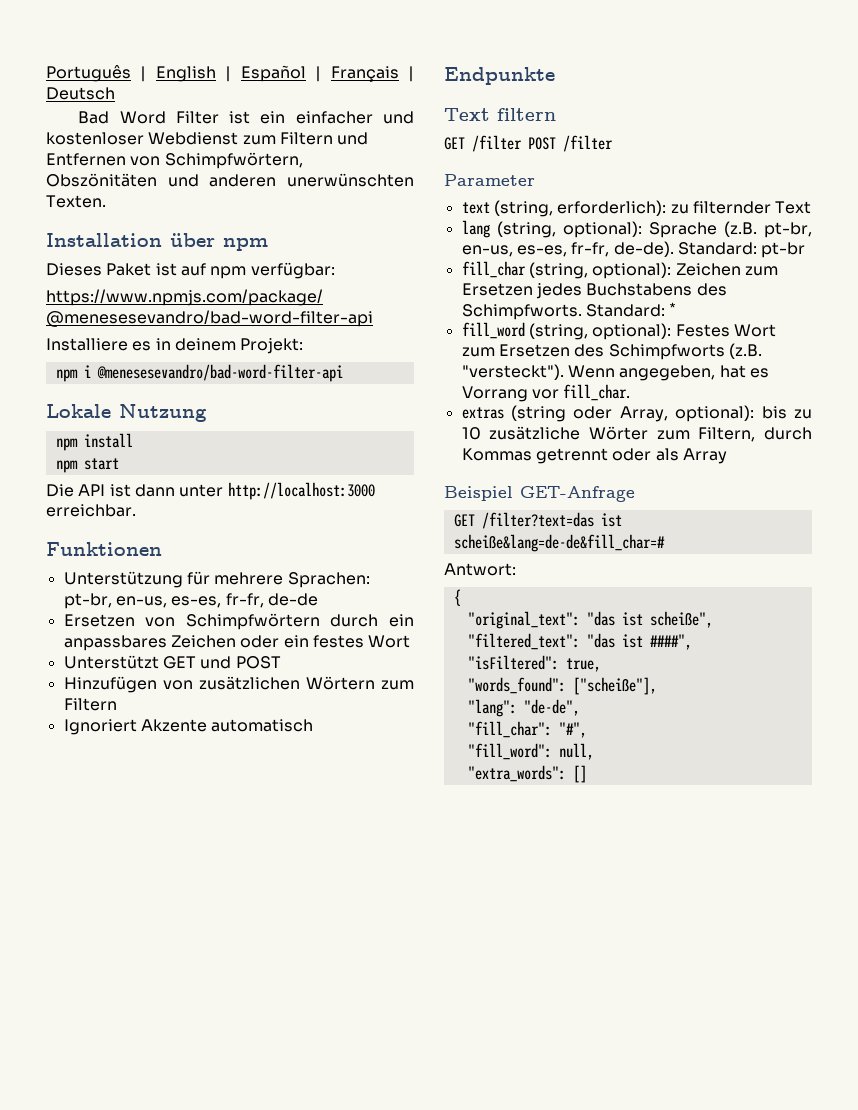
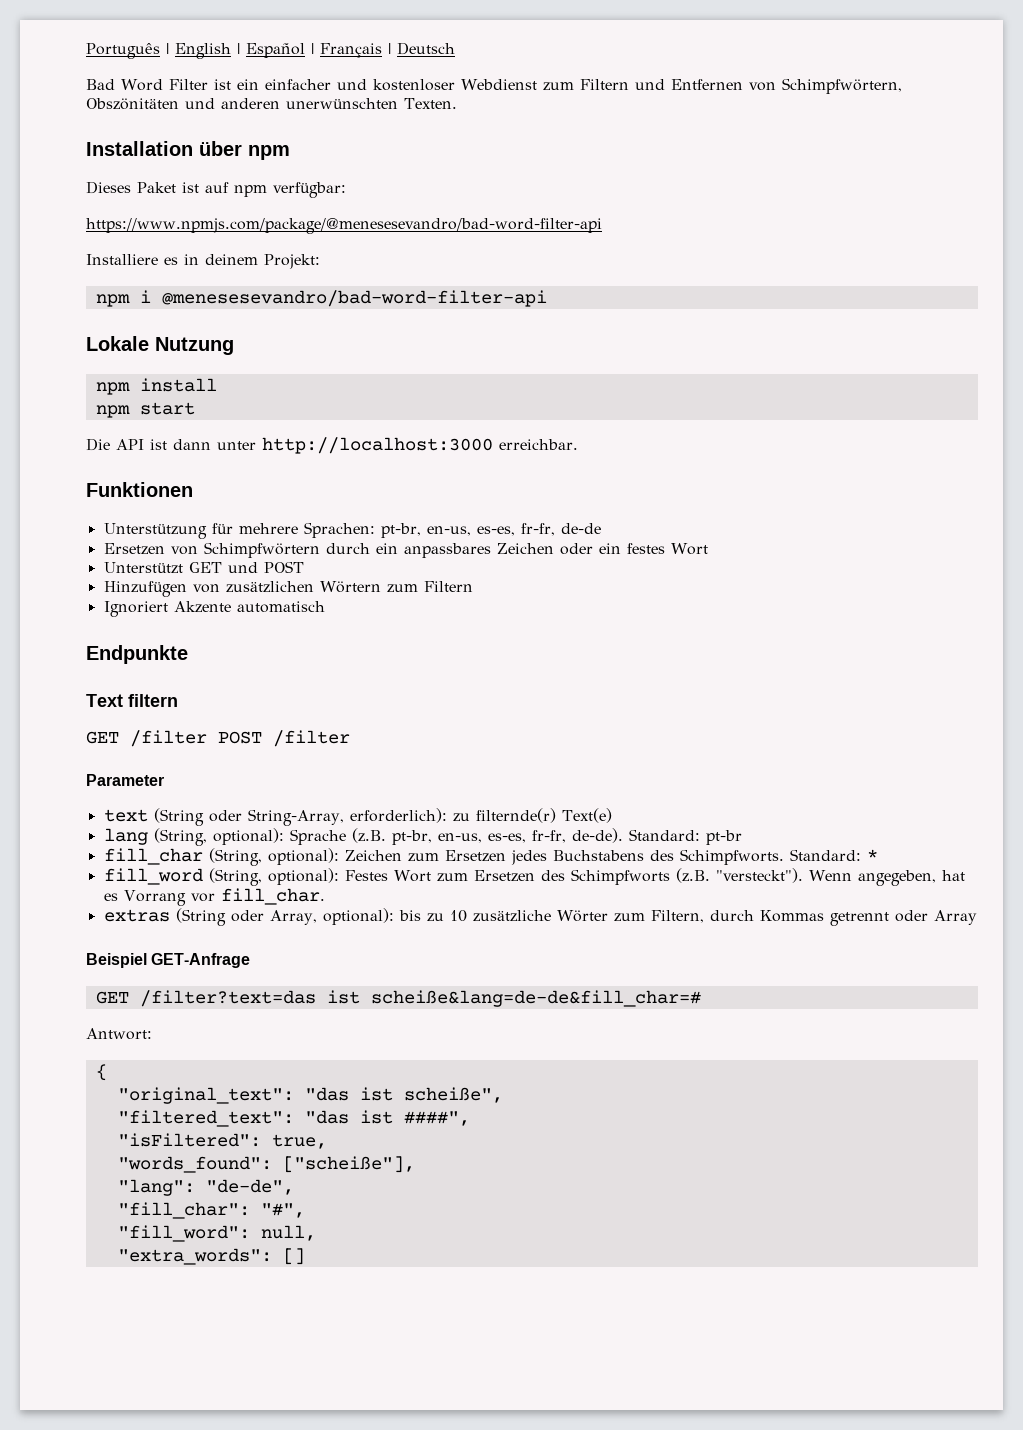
- text (string, erforderlich): zu filternder Text
+ text (String oder String-Array, erforderlich): zu filternde(r) Text(e)
- lang (string, optional): Sprache (z.B. pt-br, en-us, es-es, fr-fr, de-de).
+ lang (String, optional): Sprache (z.B. pt-br, en-us, es-es, fr-fr, de-de).
- fill_char (string, optional): Zeichen zum Ersetzen jedes Buchstabens des Schimpfworts.
+ fill_char (String, optional): Zeichen zum Ersetzen jedes Buchstabens des Schimpfworts.
- fill_word (string, optional): Festes Wort zum Ersetzen des Schimpfworts (z.B. "versteckt").
+ fill_word (String, optional): Festes Wort zum Ersetzen des Schimpfworts (z.B. "versteckt").
- extras (string oder Array, optional): bis zu 10 zusätzliche Wörter zum Filtern, durch Kommas getrennt oder als Array
+ extras (String oder Array, optional): bis zu 10 zusätzliche Wörter zum Filtern, durch Kommas getrennt oder Array

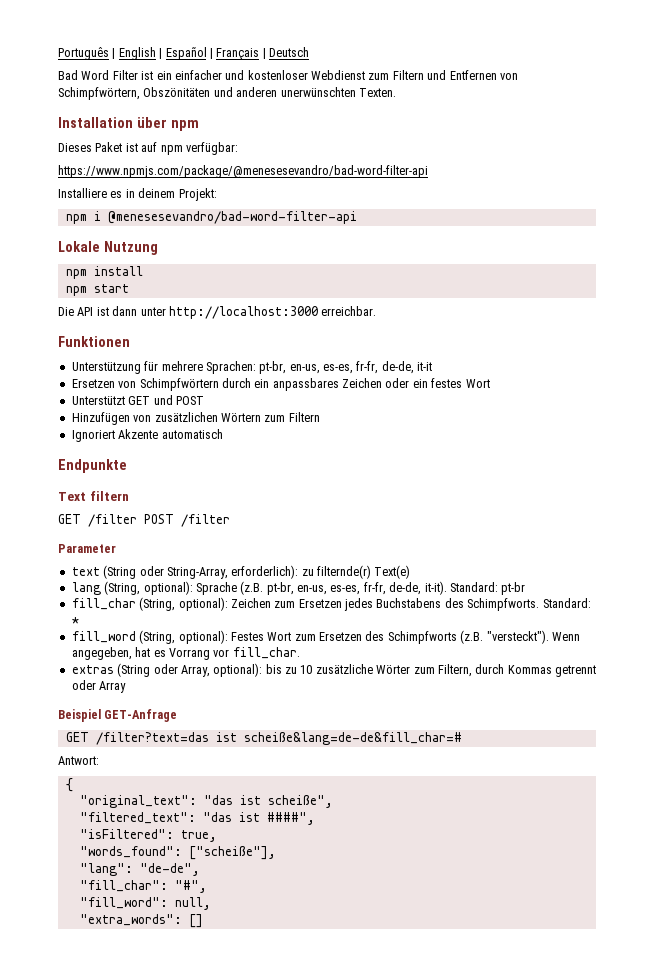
- Unterstützung für mehrere Sprachen: pt-br, en-us, es-es, fr-fr, de-de
+ Unterstützung für mehrere Sprachen: pt-br, en-us, es-es, fr-fr, de-de, it-it
- lang (String, optional): Sprache (z.B. pt-br, en-us, es-es, fr-fr, de-de).
+ lang (String, optional): Sprache (z.B. pt-br, en-us, es-es, fr-fr, de-de, it-it).

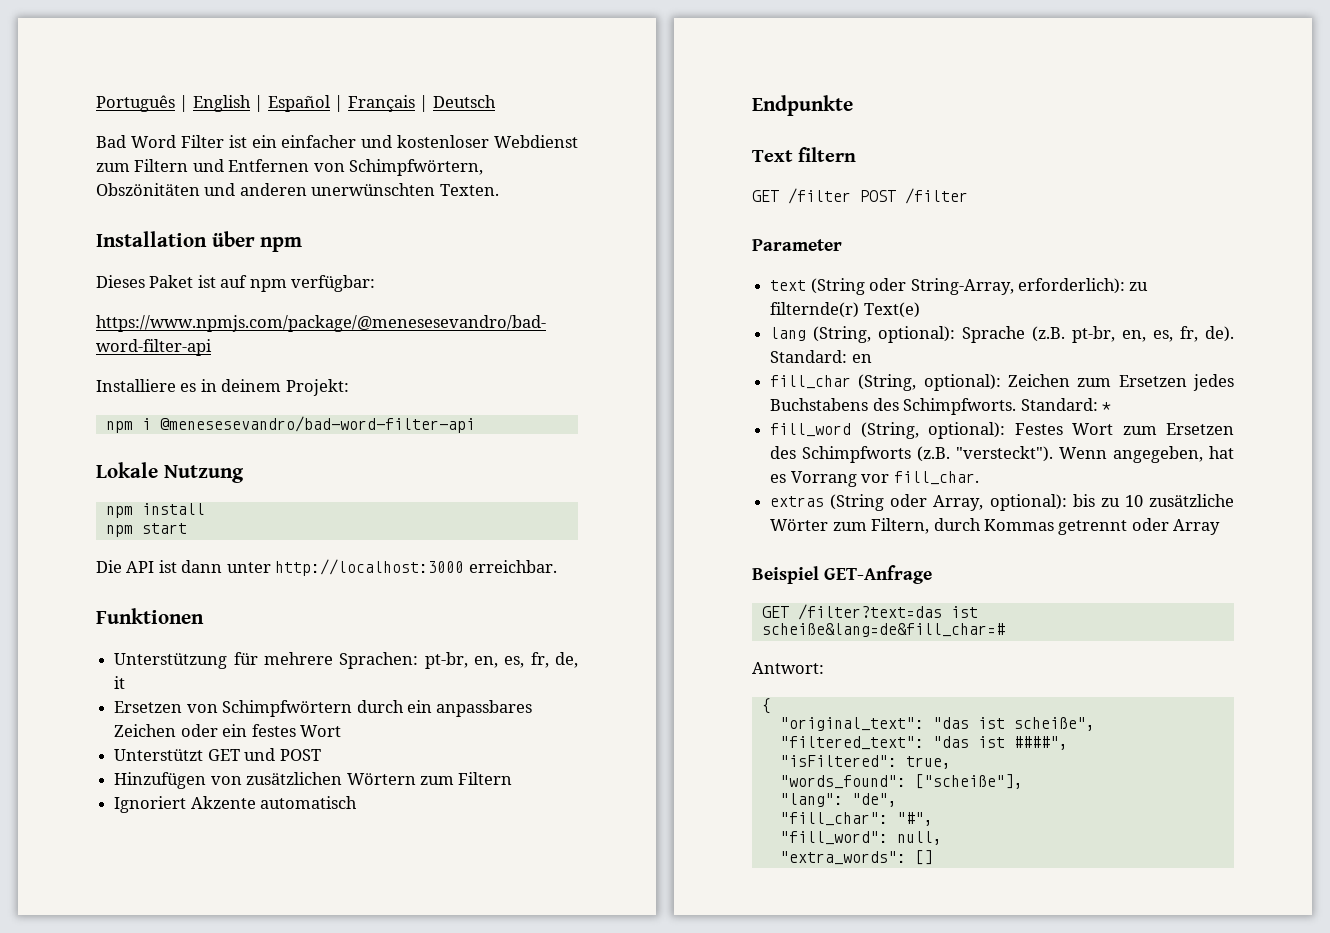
- Unterstützung für mehrere Sprachen: pt-br, en-us, es-es, fr-fr, de-de, it-it
+ Unterstützung für mehrere Sprachen: pt-br, en, es, fr, de, it
- lang (String, optional): Sprache (z.B. pt-br, en-us, es-es, fr-fr, de-de, it-it). Standard: pt-br
+ lang (String, optional): Sprache (z.B. pt-br, en, es, fr, de). Standard: en
- GET /filter?text=das ist scheiße&lang=de-de&fill_char=#
+ GET /filter?text=das ist scheiße&lang=de&fill_char=#
- "lang": "de-de",
+ "lang": "de",

